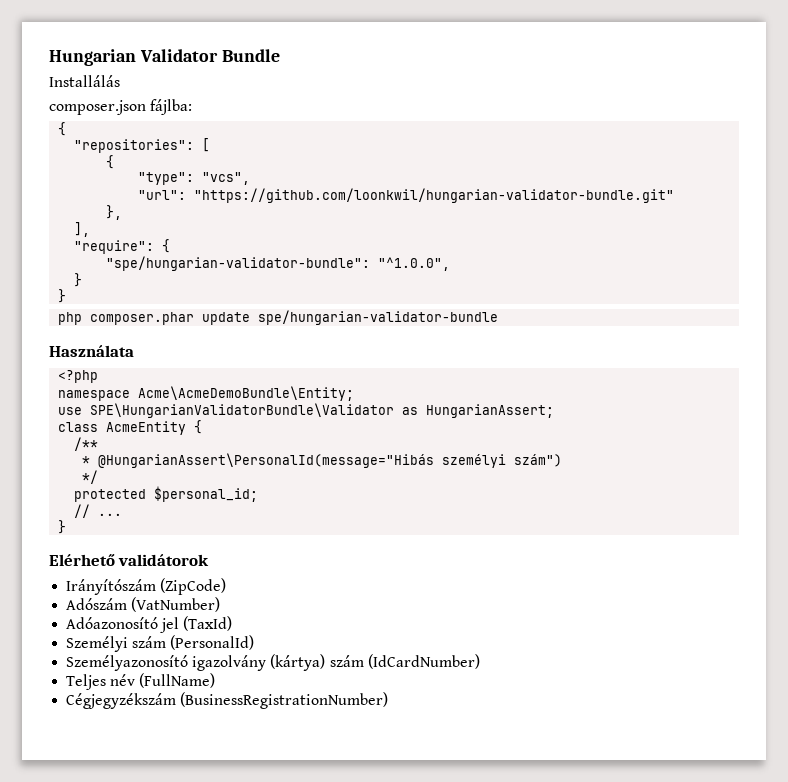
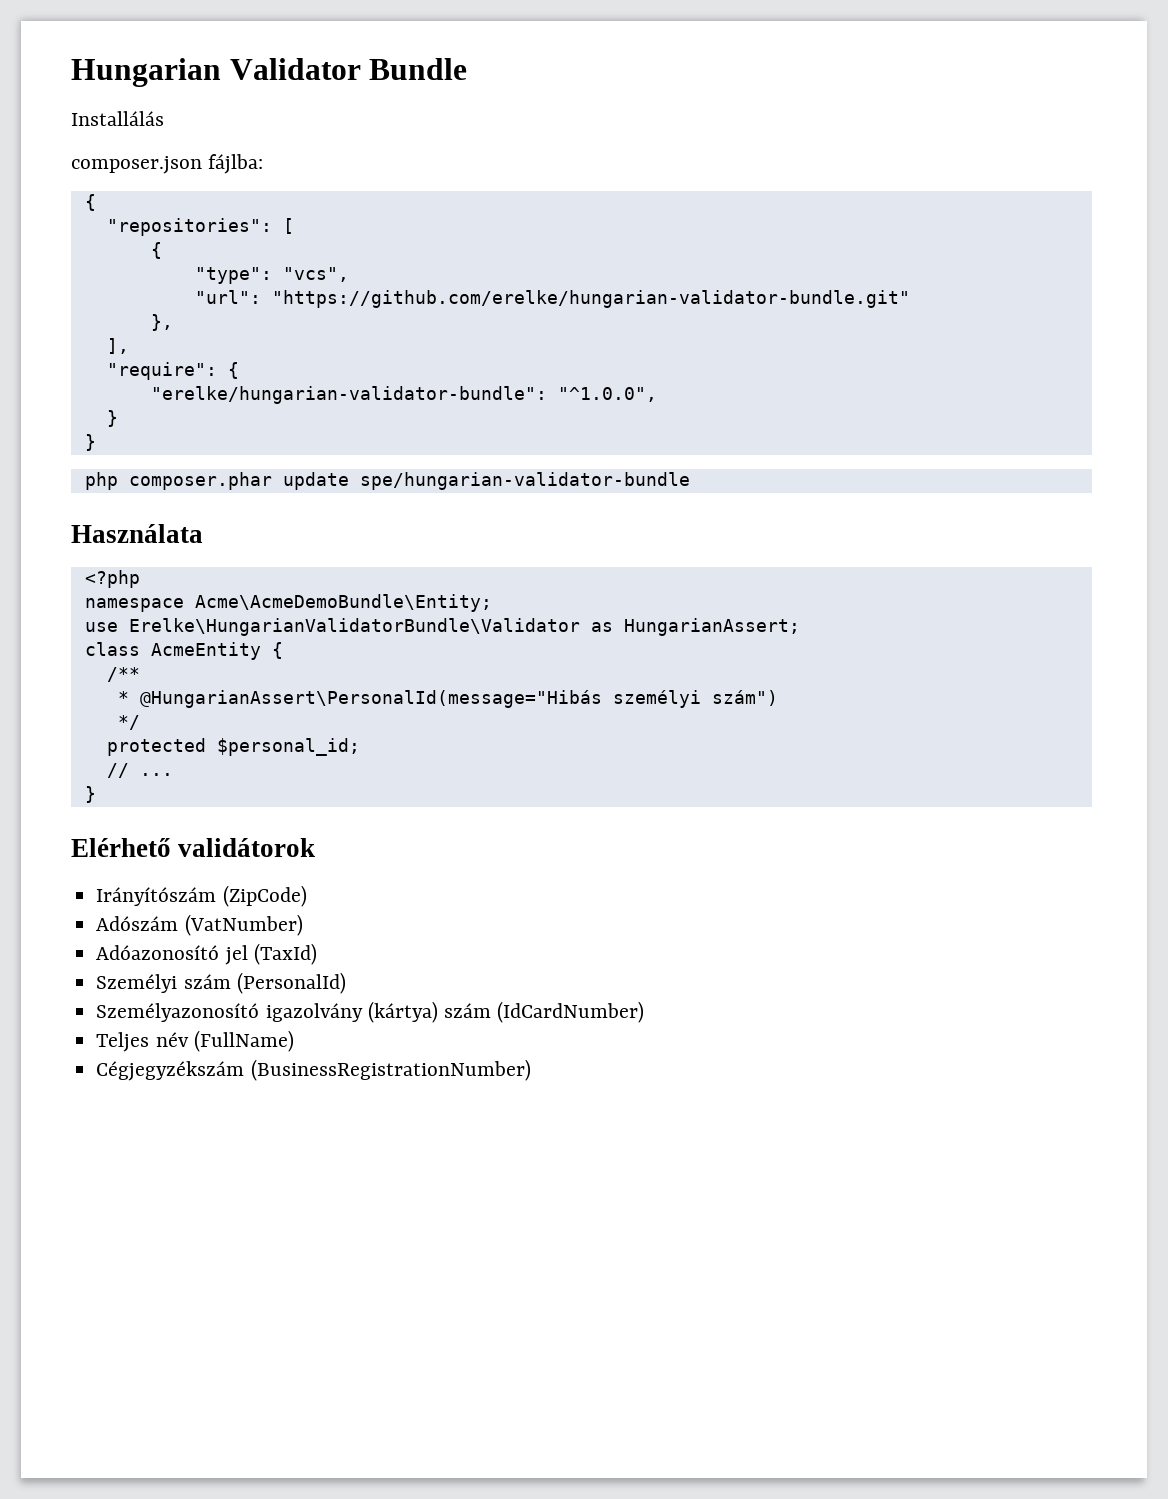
- "url": "https://github.com/loonkwil/hungarian-validator-bundle.git"
+ "url": "https://github.com/erelke/hungarian-validator-bundle.git"
- "spe/hungarian-validator-bundle": "^1.0.0",
+ "erelke/hungarian-validator-bundle": "^1.0.0",
- use SPE\HungarianValidatorBundle\Validator as HungarianAssert;
+ use Erelke\HungarianValidatorBundle\Validator as HungarianAssert;

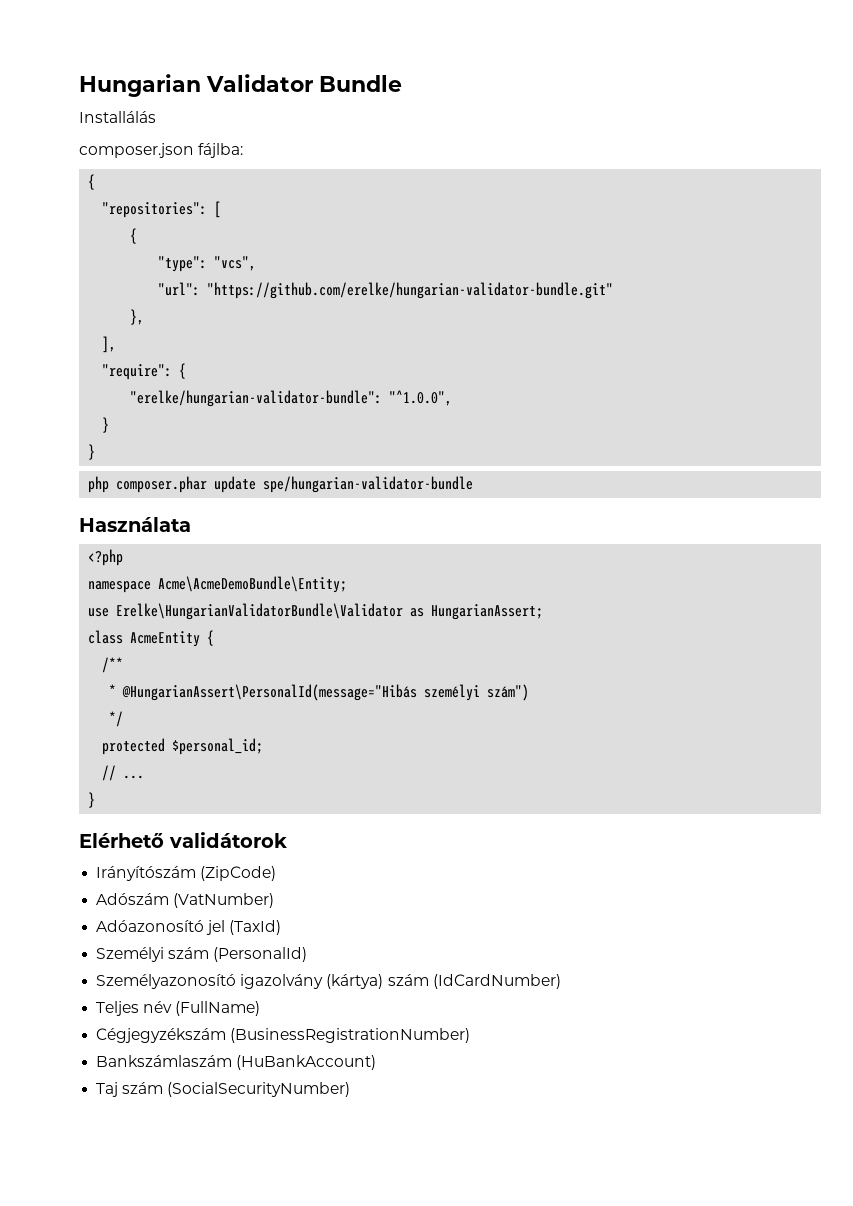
+ Bankszámlaszám (HuBankAccount)
+ Taj szám (SocialSecurityNumber)

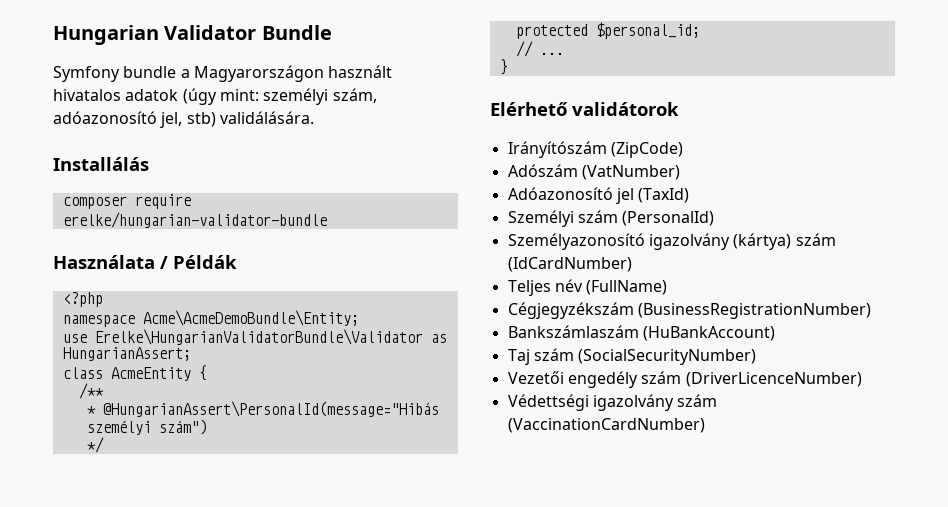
+ Symfony bundle a Magyarországon használt hivatalos adatok (úgy mint: személyi szám, adóazonosító jel, stb) validálására.
  Installálás
- composer.json fájlba:
- {
- "repositories": [
- {
- "type": "vcs",
- "url": "https://github.com/erelke/hungarian-validator-bundle.git"
- },
- ],
- "require": {
- "erelke/hungarian-validator-bundle": "^1.0.0",
- }
- }
- php composer.phar update spe/hungarian-validator-bundle
+ composer require erelke/hungarian-validator-bundle
- Használata
+ Használata / Példák
+ Vezetői engedély szám (DriverLicenceNumber)
+ Védettségi igazolvány szám (VaccinationCardNumber)

